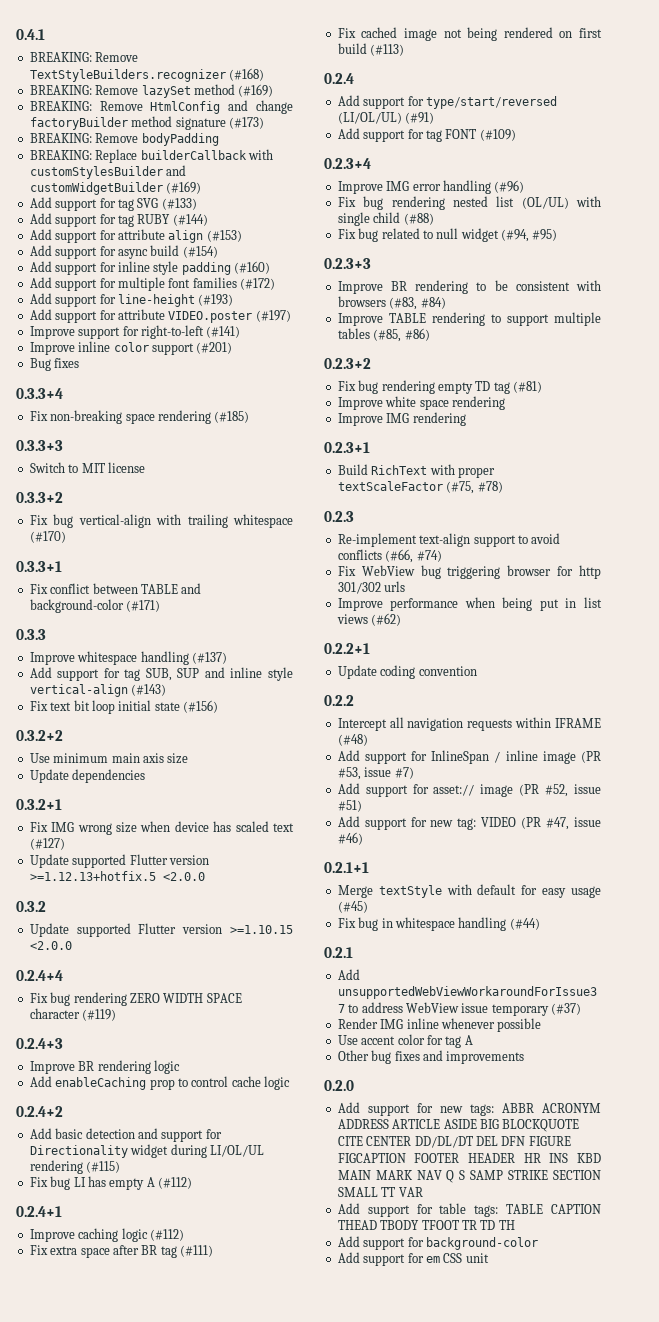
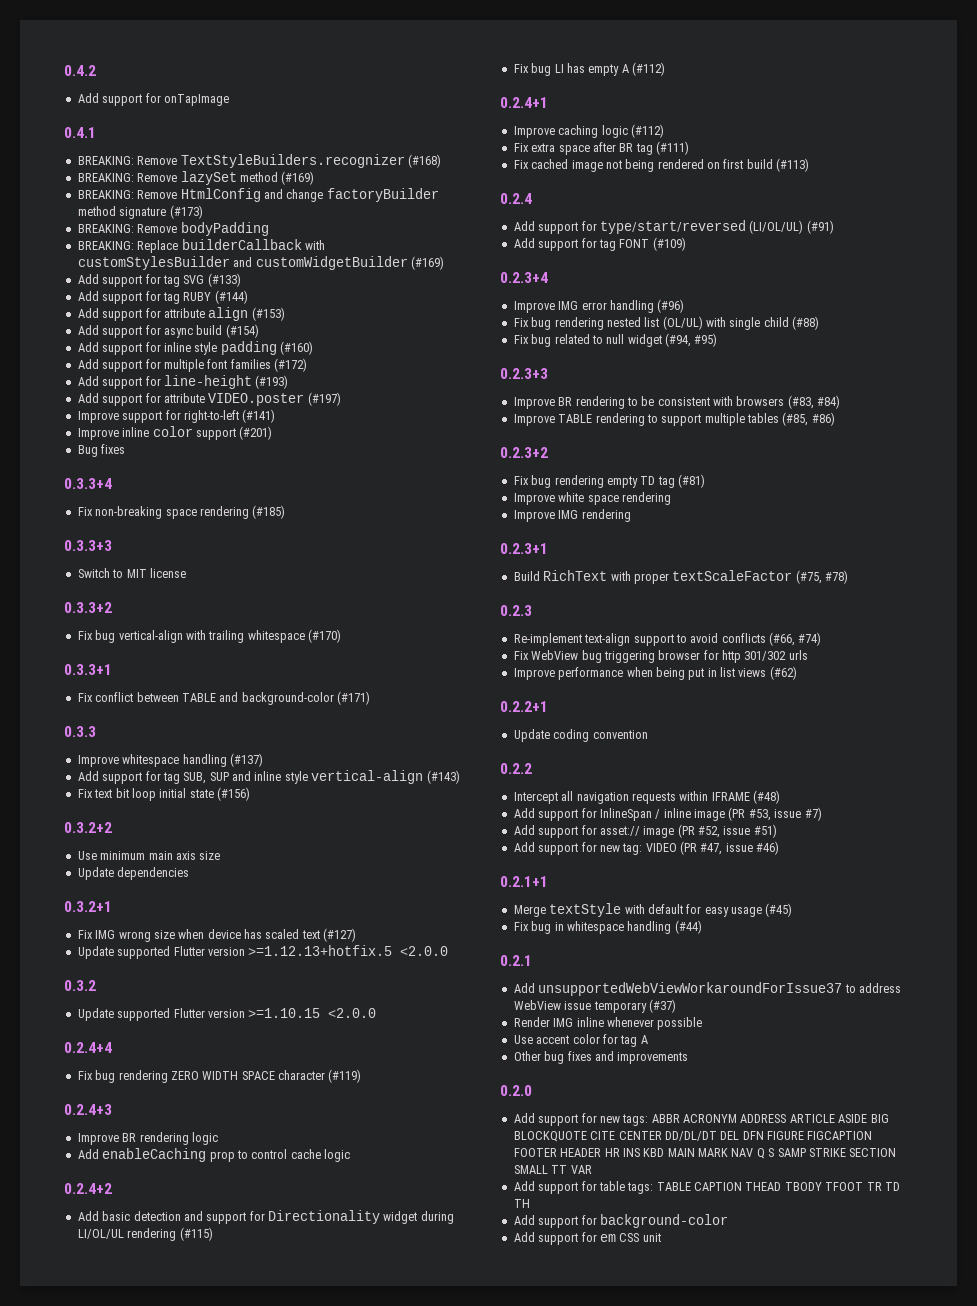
+ 0.4.2
+ Add support for onTapImage

